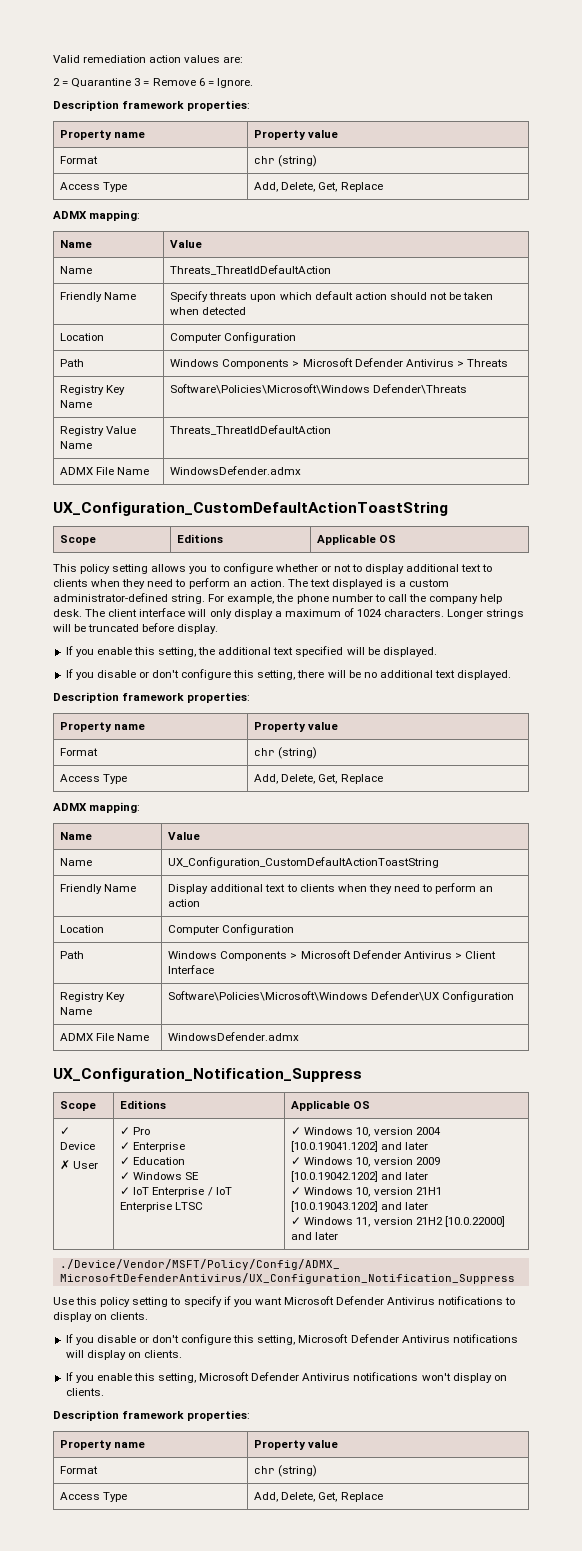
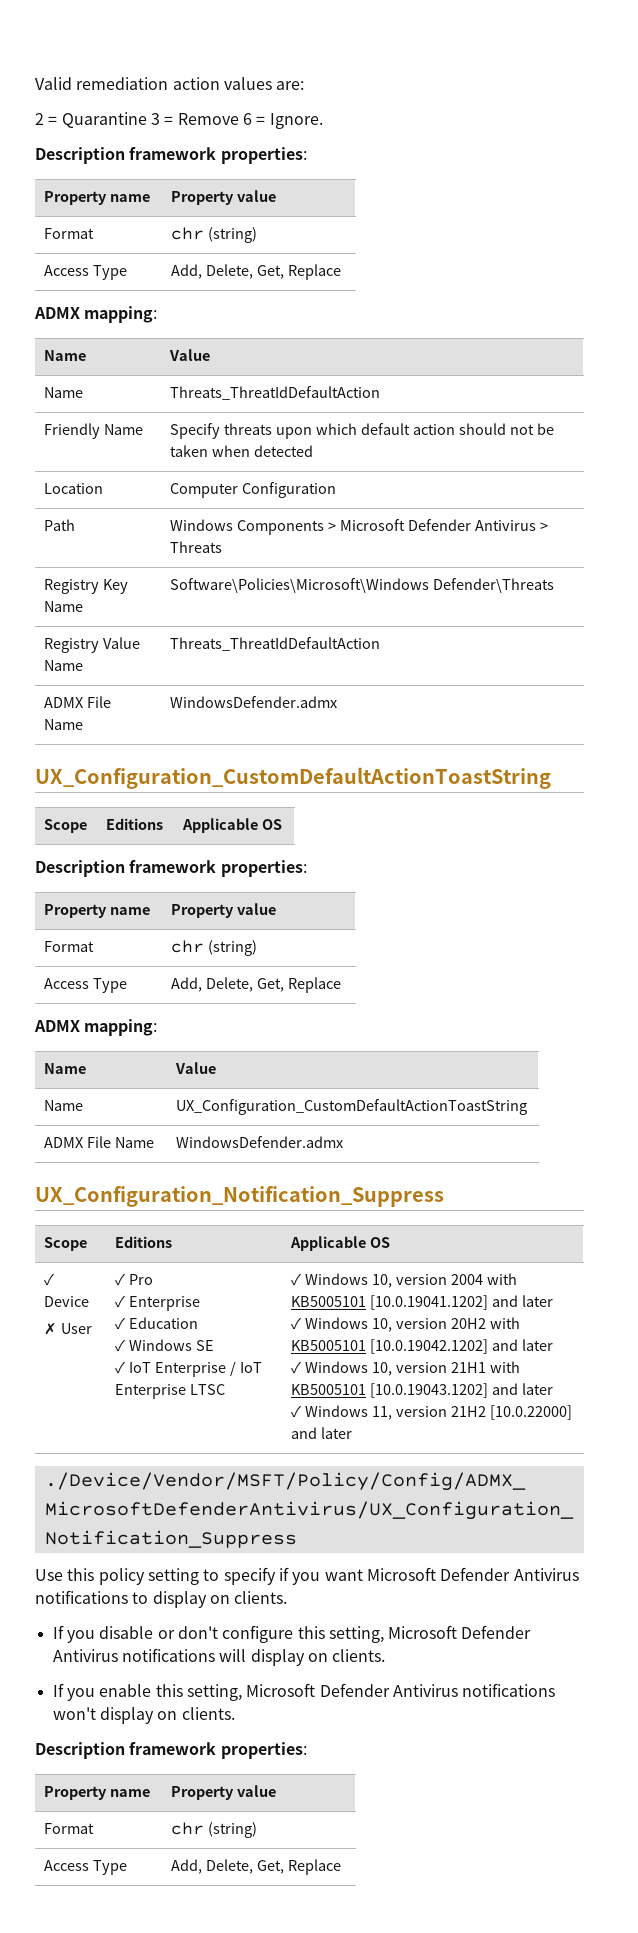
- This policy setting allows you to configure whether or not to display additional text to clients when they need to perform an action. The text displayed is a custom administrator-defined string. For example, the phone number to call the company help desk. The client interface will only display a maximum of 1024 characters. Longer strings will be truncated before display.
- If you enable this setting, the additional text specified will be displayed.
- If you disable or don't configure this setting, there will be no additional text displayed.
- Friendly Name | Display additional text to clients when they need to perform an action
- Location | Computer Configuration
- Path | Windows Components > Microsoft Defender Antivirus > Client Interface
- Registry Key Name | Software\Policies\Microsoft\Windows Defender\UX Configuration
- ✓ Windows 10, version 2004 [10.0.19041.1202] and later
+ ✓ Windows 10, version 2004 with KB5005101 [10.0.19041.1202] and later
- ✓ Windows 10, version 2009 [10.0.19042.1202] and later
+ ✓ Windows 10, version 20H2 with KB5005101 [10.0.19042.1202] and later
- ✓ Windows 10, version 21H1 [10.0.19043.1202] and later
+ ✓ Windows 10, version 21H1 with KB5005101 [10.0.19043.1202] and later

